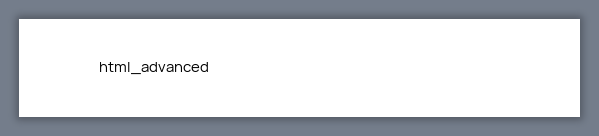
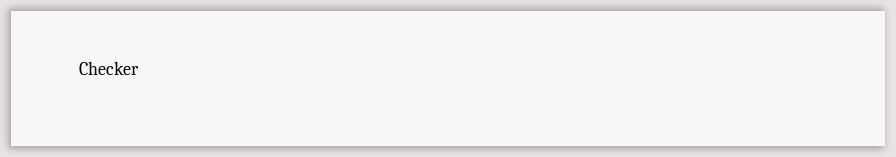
- html_advanced
+ Checker

